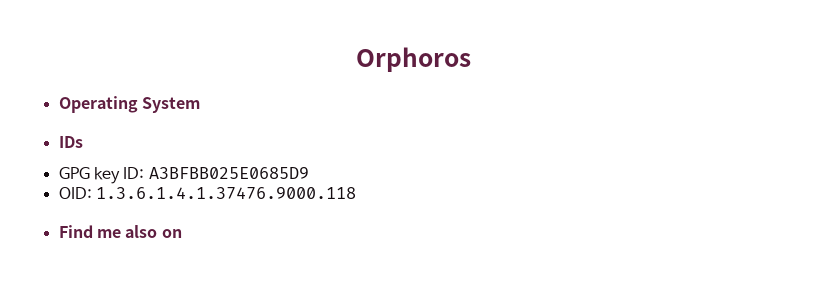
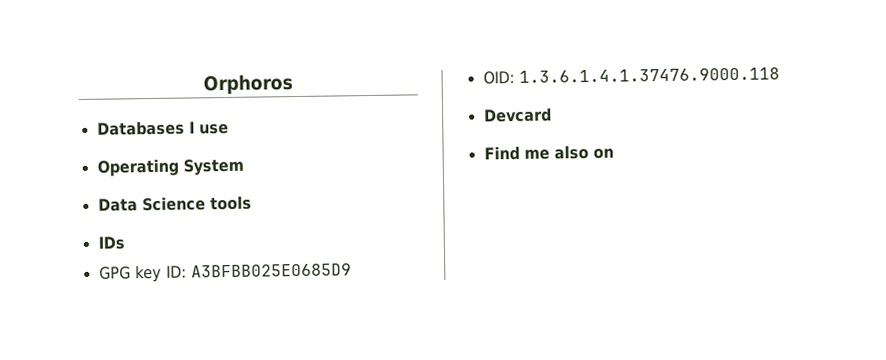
+ Databases I use
+ Data Science tools
+ Devcard

